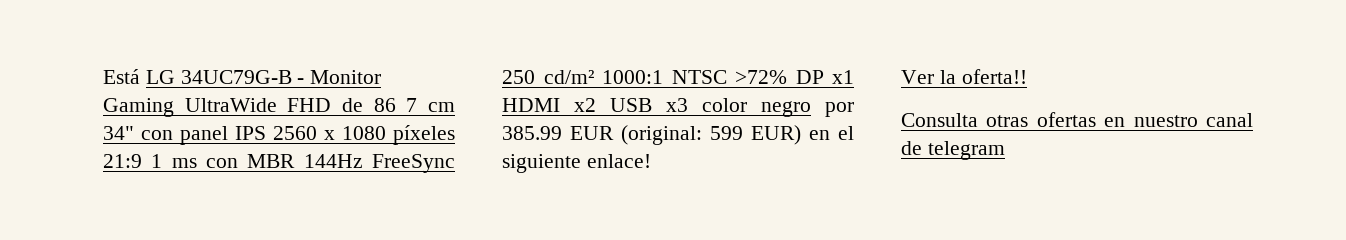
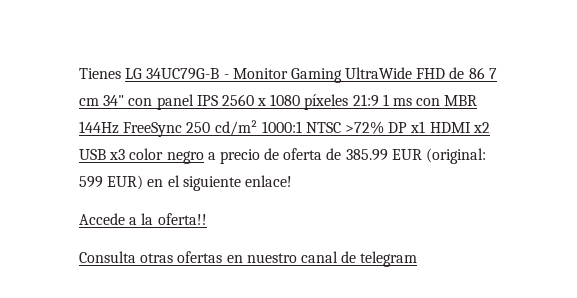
- Está LG 34UC79G-B - Monitor Gaming UltraWide FHD de 86 7 cm 34" con panel IPS 2560 x 1080 píxeles 21:9 1 ms con MBR 144Hz FreeSync 250 cd/m² 1000:1 NTSC >72% DP x1 HDMI x2 USB x3 color negro por 385.99 EUR (original: 599 EUR) en el siguiente enlace!
+ Tienes LG 34UC79G-B - Monitor Gaming UltraWide FHD de 86 7 cm 34" con panel IPS 2560 x 1080 píxeles 21:9 1 ms con MBR 144Hz FreeSync 250 cd/m² 1000:1 NTSC >72% DP x1 HDMI x2 USB x3 color negro a precio de oferta de 385.99 EUR (original: 599 EUR) en el siguiente enlace!
- Ver la oferta!!
+ Accede a la oferta!!

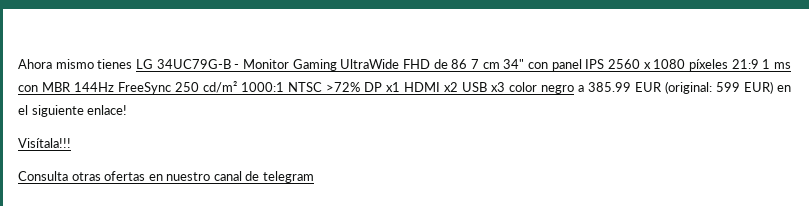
- Tienes LG 34UC79G-B - Monitor Gaming UltraWide FHD de 86 7 cm 34" con panel IPS 2560 x 1080 píxeles 21:9 1 ms con MBR 144Hz FreeSync 250 cd/m² 1000:1 NTSC >72% DP x1 HDMI x2 USB x3 color negro a precio de oferta de 385.99 EUR (original: 599 EUR) en el siguiente enlace!
+ Ahora mismo tienes LG 34UC79G-B - Monitor Gaming UltraWide FHD de 86 7 cm 34" con panel IPS 2560 x 1080 píxeles 21:9 1 ms con MBR 144Hz FreeSync 250 cd/m² 1000:1 NTSC >72% DP x1 HDMI x2 USB x3 color negro a 385.99 EUR (original: 599 EUR) en el siguiente enlace!
- Accede a la oferta!!
+ Visítala!!!

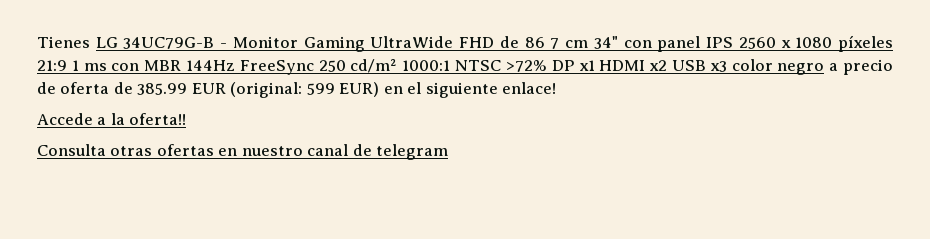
- Ahora mismo tienes LG 34UC79G-B - Monitor Gaming UltraWide FHD de 86 7 cm 34" con panel IPS 2560 x 1080 píxeles 21:9 1 ms con MBR 144Hz FreeSync 250 cd/m² 1000:1 NTSC >72% DP x1 HDMI x2 USB x3 color negro a 385.99 EUR (original: 599 EUR) en el siguiente enlace!
+ Tienes LG 34UC79G-B - Monitor Gaming UltraWide FHD de 86 7 cm 34" con panel IPS 2560 x 1080 píxeles 21:9 1 ms con MBR 144Hz FreeSync 250 cd/m² 1000:1 NTSC >72% DP x1 HDMI x2 USB x3 color negro a precio de oferta de 385.99 EUR (original: 599 EUR) en el siguiente enlace!
- Visítala!!!
+ Accede a la oferta!!

